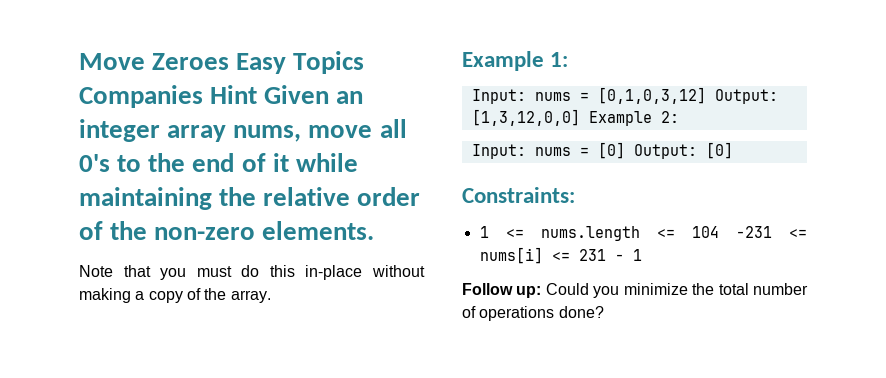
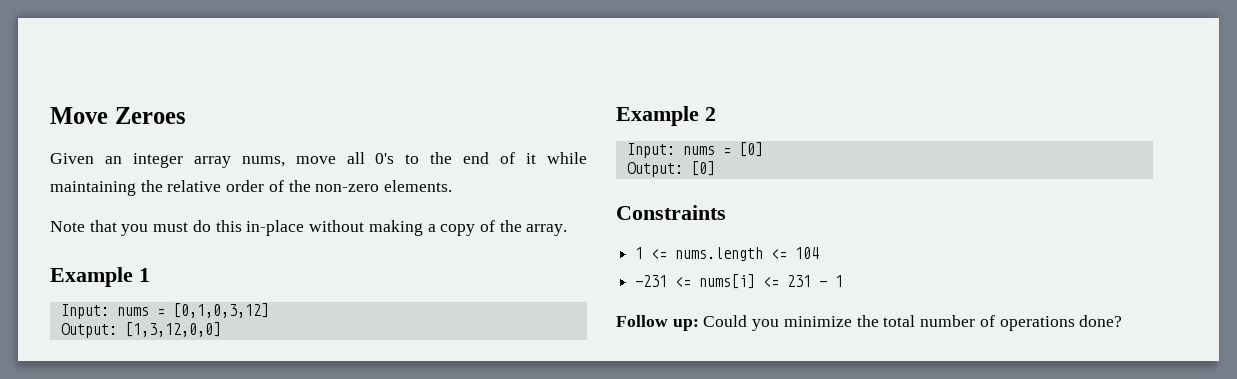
- Move Zeroes Easy Topics Companies Hint Given an integer array nums, move all 0's to the end of it while maintaining the relative order of the non-zero elements.
+ Move Zeroes
+ Given an integer array nums, move all 0's to the end of it while maintaining the relative order of the non-zero elements.
- Example 1:
+ Example 1
- Input: nums = [0,1,0,3,12] Output: [1,3,12,0,0] Example 2:
+ Input: nums = [0,1,0,3,12]
+ Output: [1,3,12,0,0]
+ Example 2
- Input: nums = [0] Output: [0]
+ Input: nums = [0]
+ Output: [0]
- Constraints:
+ Constraints
- 1 <= nums.length <= 104 -231 <= nums[i] <= 231 - 1
+ 1 <= nums.length <= 104
+ -231 <= nums[i] <= 231 - 1

